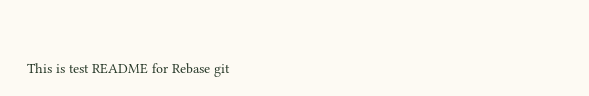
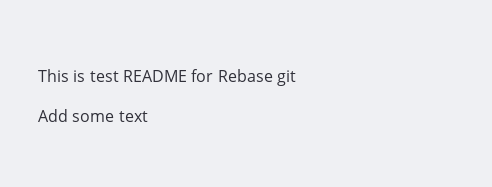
+ Add some text

